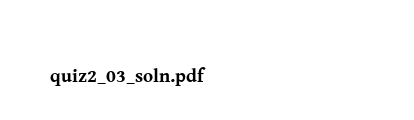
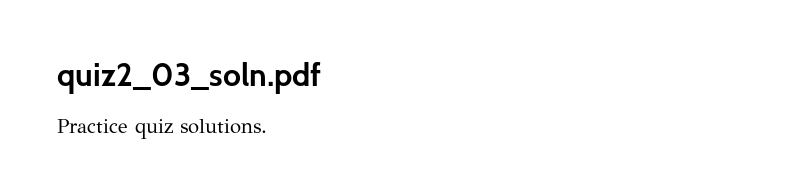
+ Practice quiz solutions.

